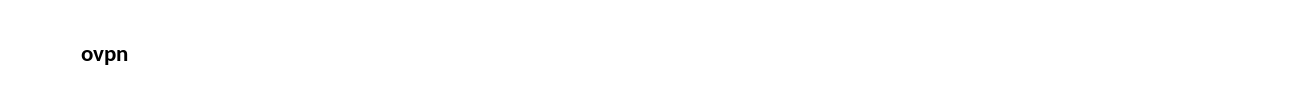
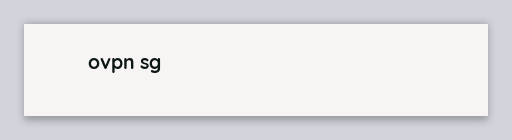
- ovpn
+ ovpn sg

